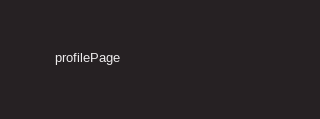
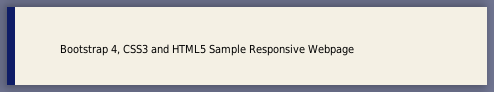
- profilePage
+ Bootstrap 4, CSS3 and HTML5 Sample Responsive Webpage

